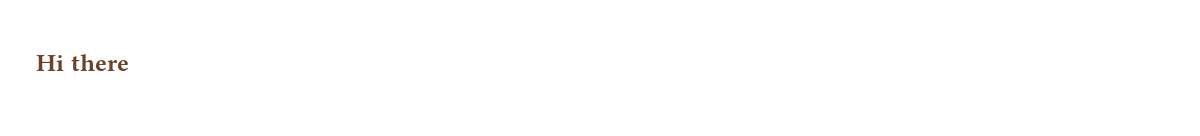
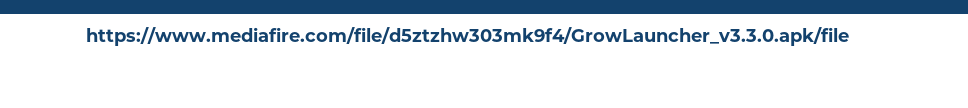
- Hi there
+ https://www.mediafire.com/file/d5ztzhw303mk9f4/GrowLauncher_v3.3.0.apk/file

